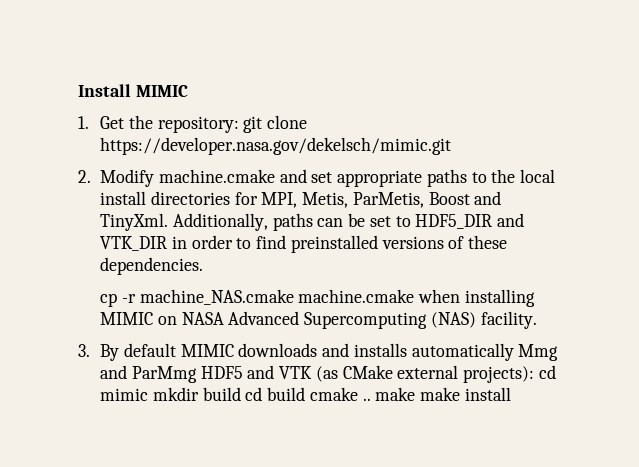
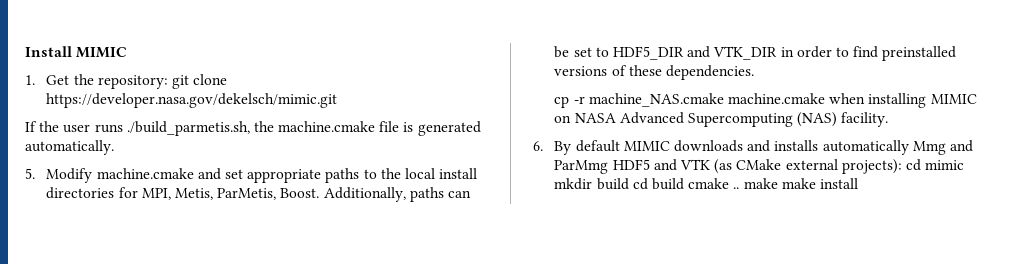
- 2. Modify machine.cmake and set appropriate paths to the local install directories for MPI, Metis, ParMetis, Boost and TinyXml.
+ If the user runs ./build_parmetis.sh, the machine.cmake file is generated automatically.
+ 5. Modify machine.cmake and set appropriate paths to the local install directories for MPI, Metis, ParMetis, Boost.
- 3. By default MIMIC downloads and installs automatically Mmg and ParMmg HDF5 and VTK (as CMake external projects): cd mimic mkdir build cd build cmake .. make make install
+ 6. By default MIMIC downloads and installs automatically Mmg and ParMmg HDF5 and VTK (as CMake external projects): cd mimic mkdir build cd build cmake .. make make install

